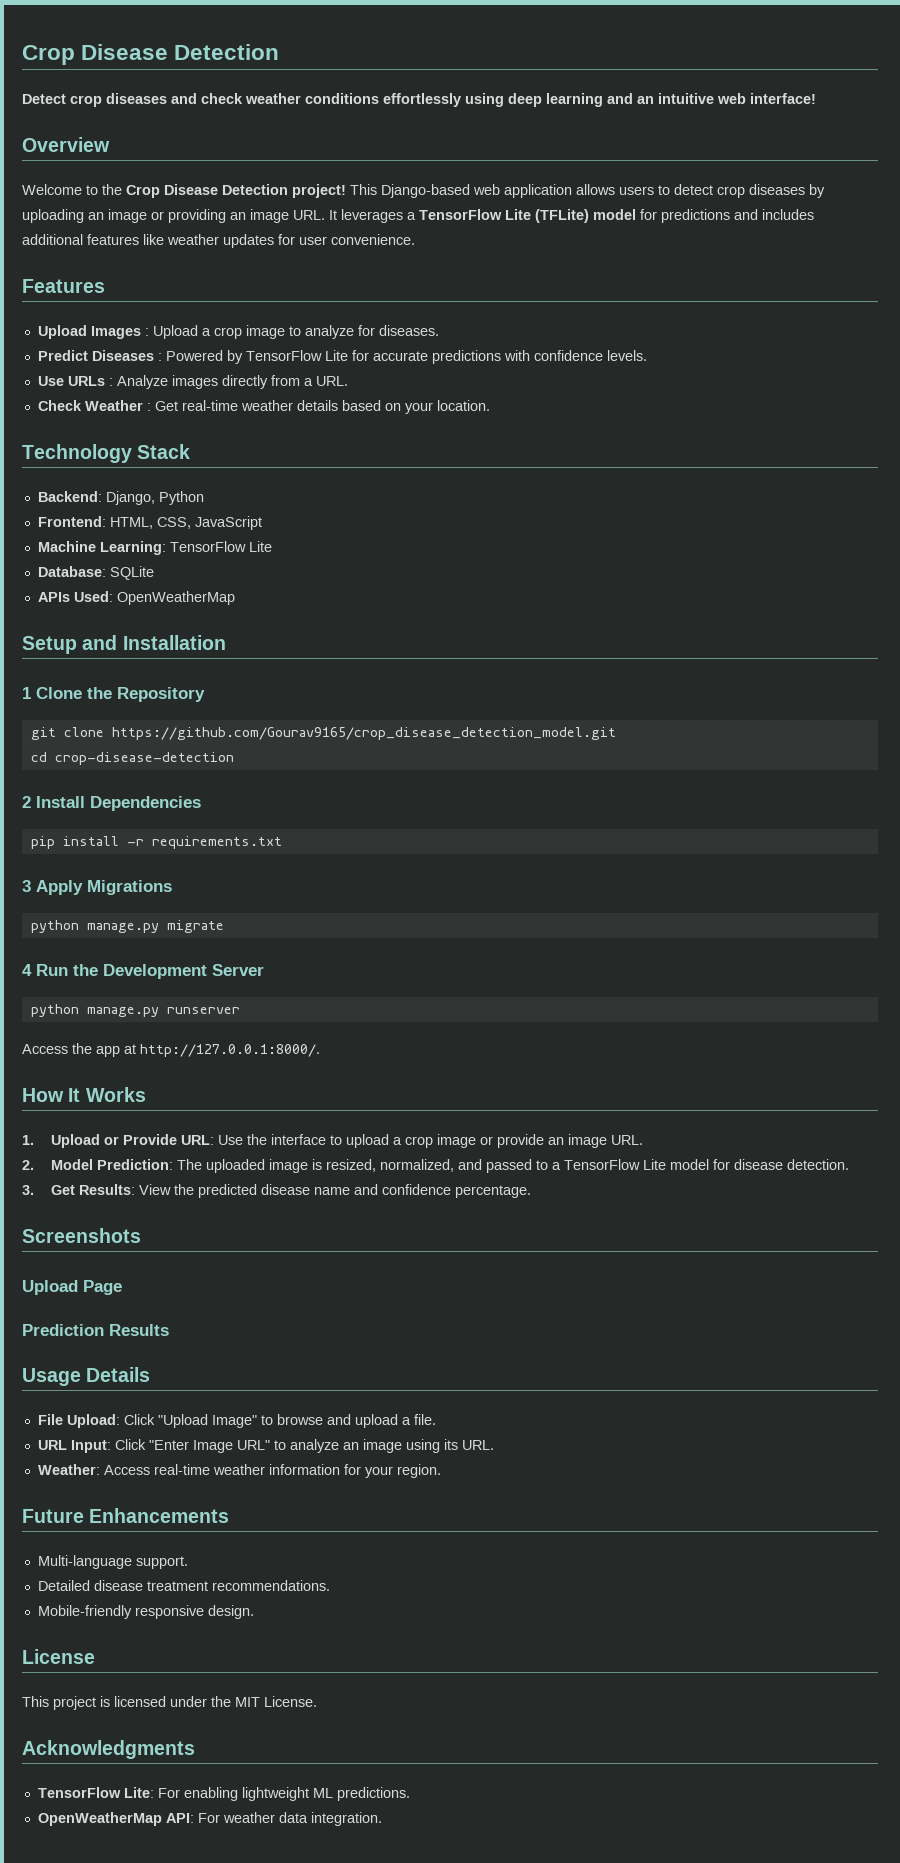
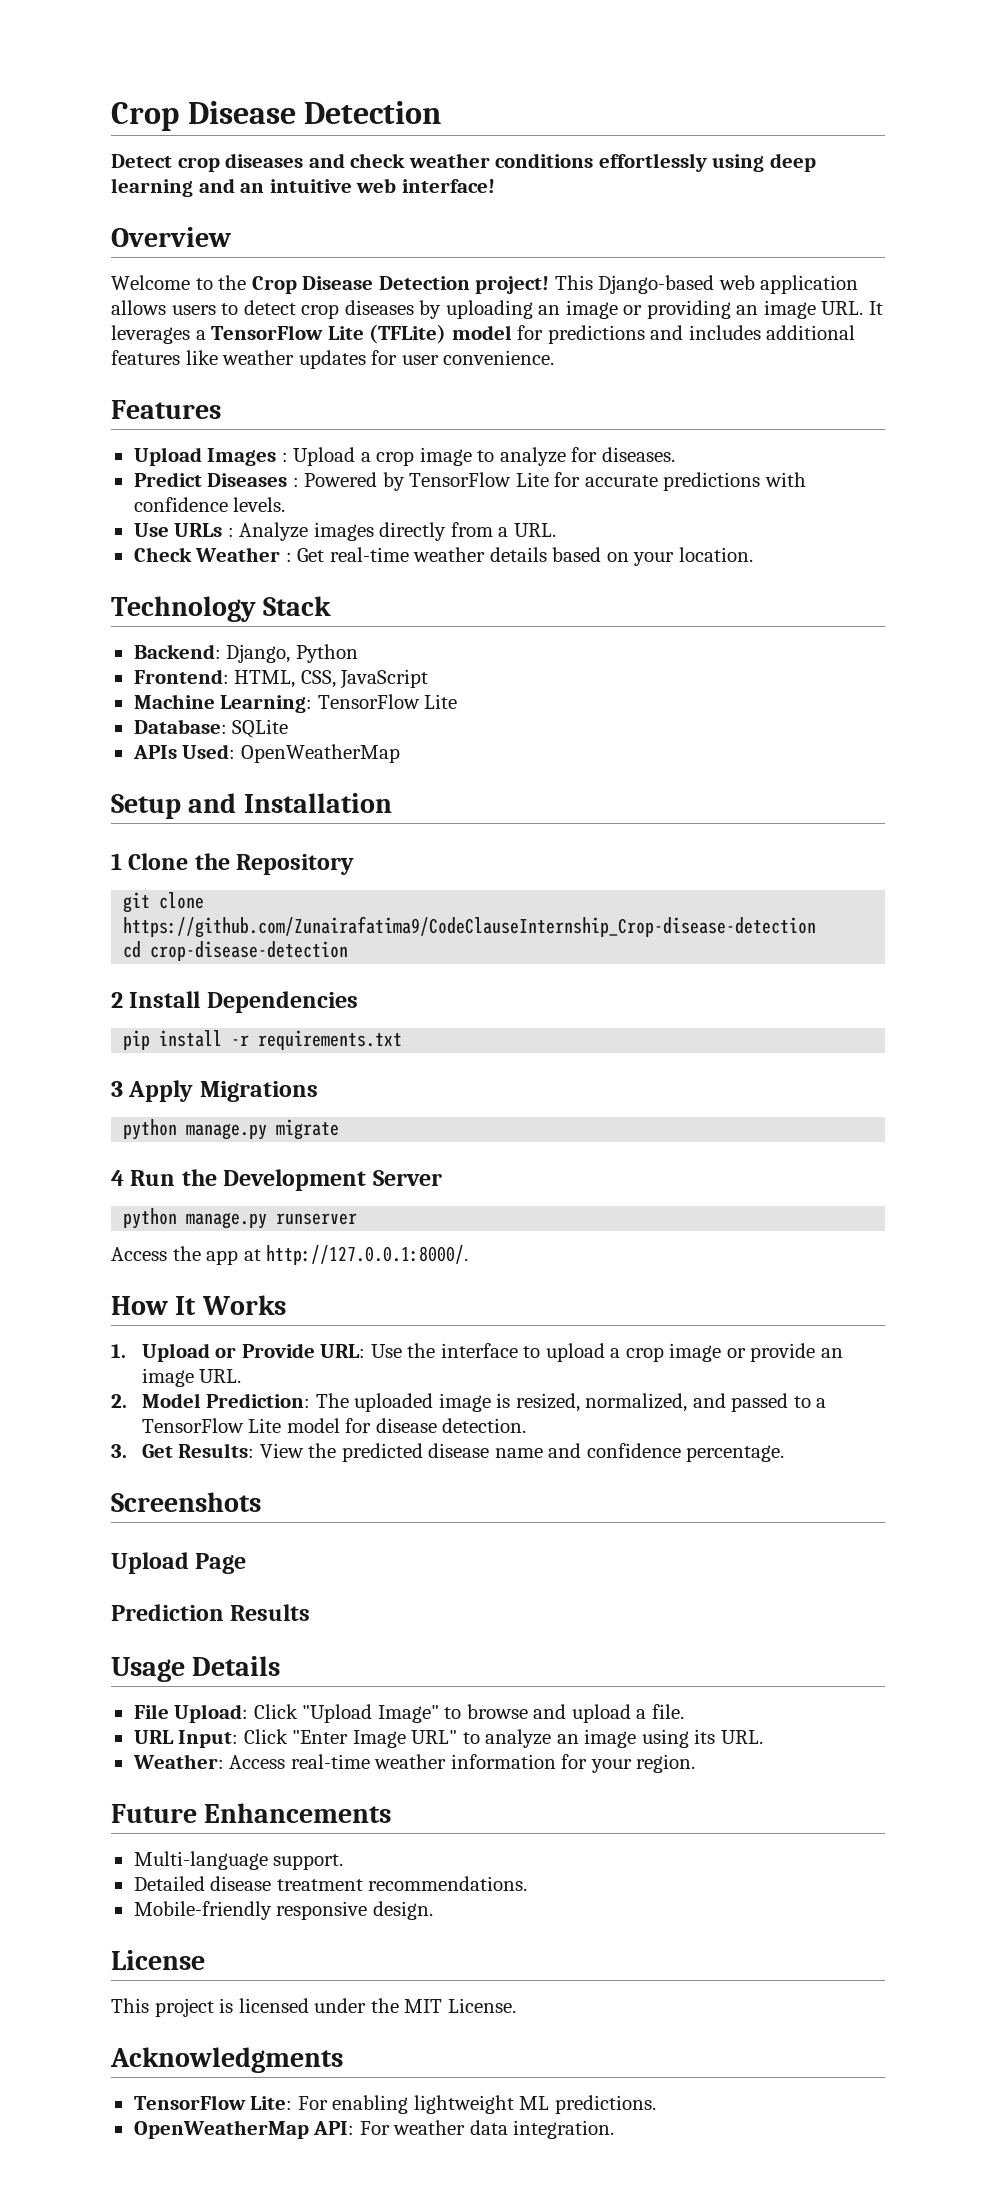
- git clone https://github.com/Gourav9165/crop_disease_detection_model.git
+ git clone https://github.com/Zunairafatima9/CodeClauseInternship_Crop-disease-detection

